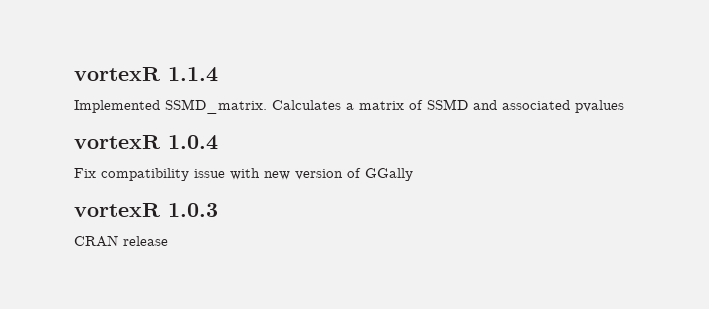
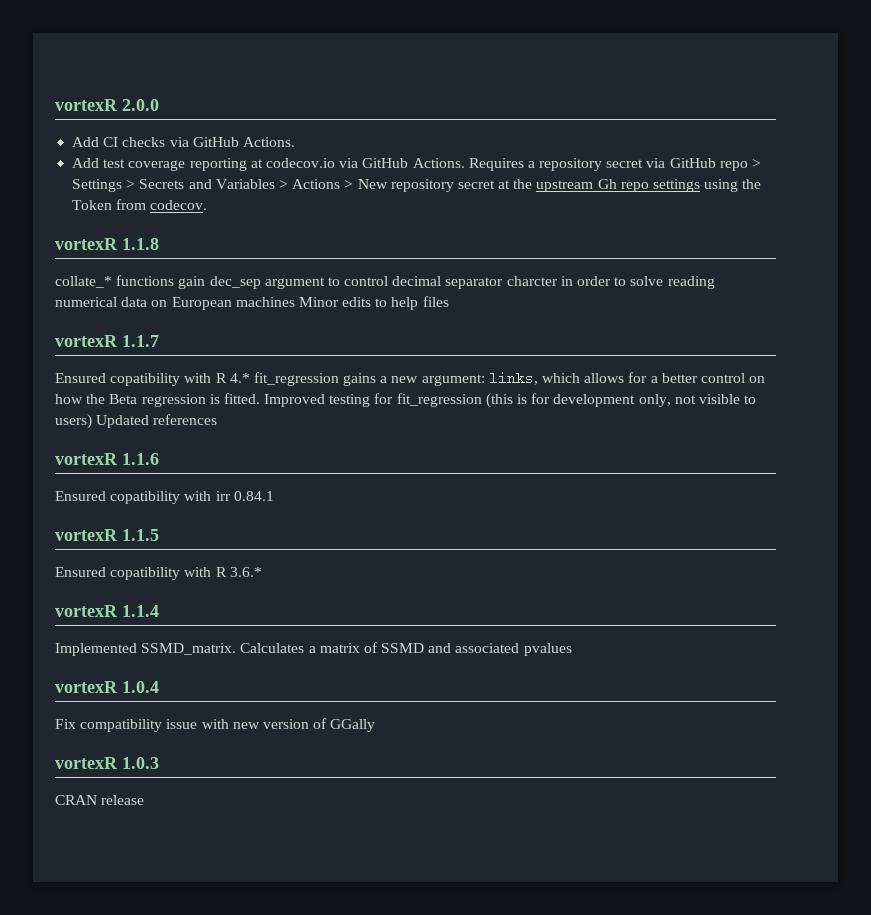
+ vortexR 2.0.0
+ Add CI checks via GitHub Actions.
+ Add test coverage reporting at codecov.io via GitHub Actions. Requires a repository secret via GitHub repo > Settings > Secrets and Variables > Actions > New repository secret at the upstream Gh repo settings using the Token from codecov.
+ vortexR 1.1.8
+ collate_* functions gain dec_sep argument to control decimal separator charcter in order to solve reading numerical data on European machines Minor edits to help files
+ vortexR 1.1.7
+ Ensured copatibility with R 4.* fit_regression gains a new argument: links, which allows for a better control on how the Beta regression is fitted. Improved testing for fit_regression (this is for development only, not visible to users) Updated references
+ vortexR 1.1.6
+ Ensured copatibility with irr 0.84.1
+ vortexR 1.1.5
+ Ensured copatibility with R 3.6.*

